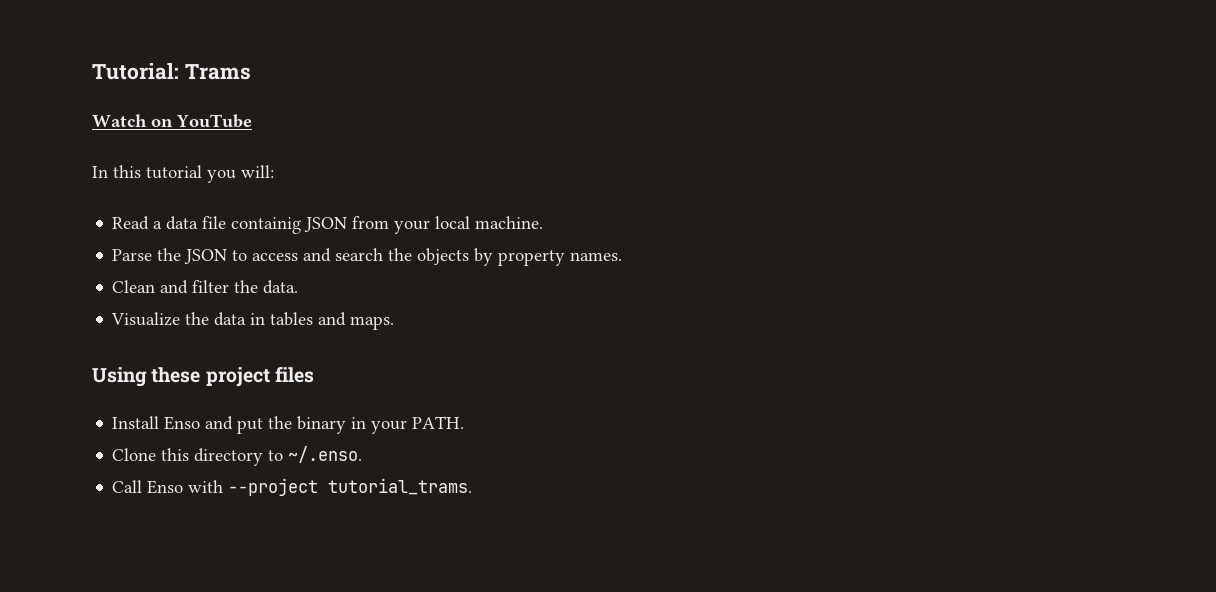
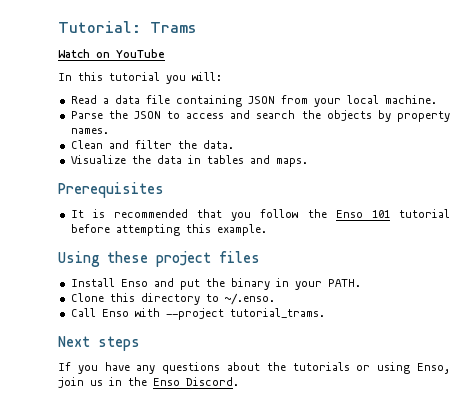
- Read a data file containig JSON from your local machine.
+ Read a data file containing JSON from your local machine.
+ Prerequisites
+ It is recommended that you follow the Enso 101 tutorial before attempting this example.
+ Next steps
+ If you have any questions about the tutorials or using Enso, join us in the Enso Discord.

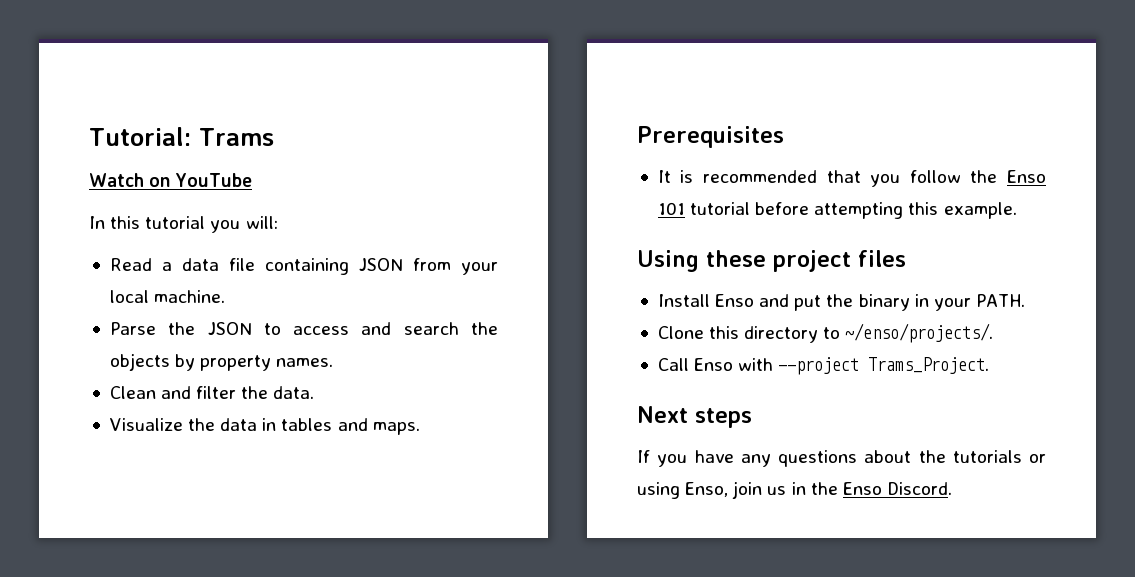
- Clone this directory to ~/.enso.
+ Clone this directory to ~/enso/projects/.
- Call Enso with --project tutorial_trams.
+ Call Enso with --project Trams_Project.

